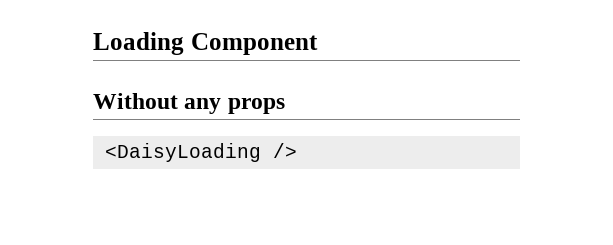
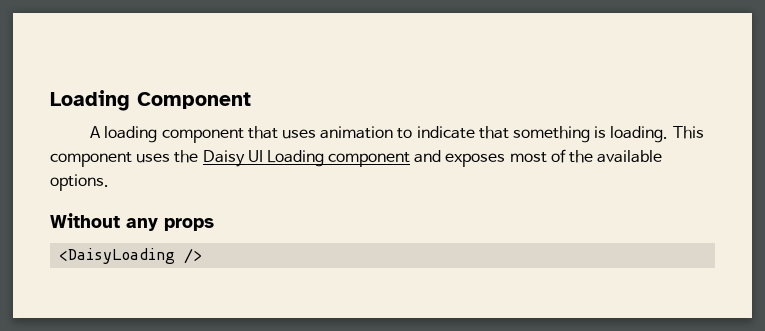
+ A loading component that uses animation to indicate that something is loading. This component uses the Daisy UI Loading component and exposes most of the available options.

